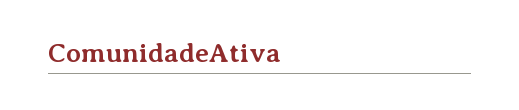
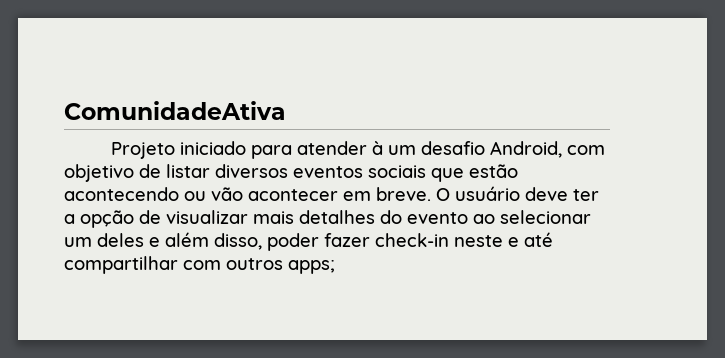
+ Projeto iniciado para atender à um desafio Android, com objetivo de listar diversos eventos sociais que estão acontecendo ou vão acontecer em breve. O usuário deve ter a opção de visualizar mais detalhes do evento ao selecionar um deles e além disso, poder fazer check-in neste e até compartilhar com outros apps;

